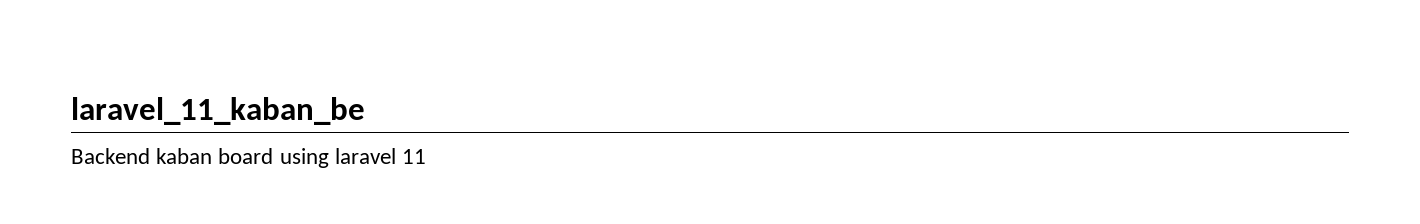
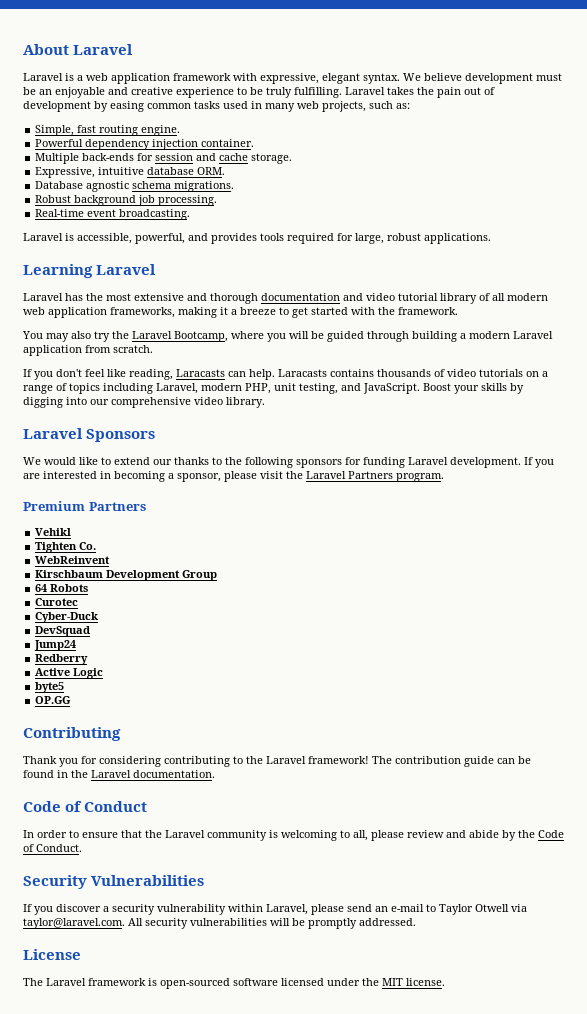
- laravel_11_kaban_be
- Backend kaban board using laravel 11
+ About Laravel
+ Laravel is a web application framework with expressive, elegant syntax. We believe development must be an enjoyable and creative experience to be truly fulfilling. Laravel takes the pain out of development by easing common tasks used in many web projects, such as:
+ Simple, fast routing engine.
+ Powerful dependency injection container.
+ Multiple back-ends for session and cache storage.
+ Expressive, intuitive database ORM.
+ Database agnostic schema migrations.
+ Robust background job processing.
+ Real-time event broadcasting.
+ Laravel is accessible, powerful, and provides tools required for large, robust applications.
+ Learning Laravel
+ Laravel has the most extensive and thorough documentation and video tutorial library of all modern web application frameworks, making it a breeze to get started with the framework.
+ You may also try the Laravel Bootcamp, where you will be guided through building a modern Laravel application from scratch.
+ If you don't feel like reading, Laracasts can help. Laracasts contains thousands of video tutorials on a range of topics including Laravel, modern PHP, unit testing, and JavaScript. Boost your skills by digging into our comprehensive video library.
+ Laravel Sponsors
+ We would like to extend our thanks to the following sponsors for funding Laravel development. If you are interested in becoming a sponsor, please visit the Laravel Partners program.
+ Premium Partners
+ Vehikl
+ Tighten Co.
+ WebReinvent
+ Kirschbaum Development Group
+ 64 Robots
+ Curotec
+ Cyber-Duck
+ DevSquad
+ Jump24
+ Redberry
+ Active Logic
+ byte5
+ OP.GG
+ Contributing
+ Thank you for considering contributing to the Laravel framework! The contribution guide can be found in the Laravel documentation.
+ Code of Conduct
+ In order to ensure that the Laravel community is welcoming to all, please review and abide by the Code of Conduct.
+ Security Vulnerabilities
+ If you discover a security vulnerability within Laravel, please send an e-mail to Taylor Otwell via taylor@laravel.com. All security vulnerabilities will be promptly addressed.
+ License
+ The Laravel framework is open-sourced software licensed under the MIT license.

